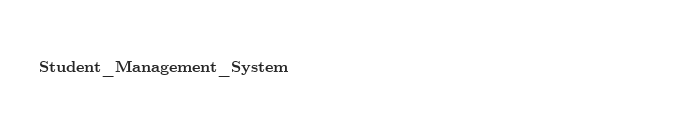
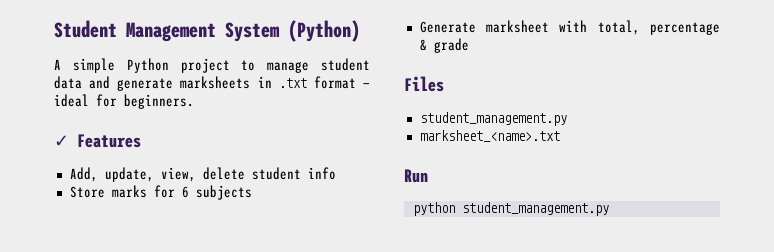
- Student_Management_System
+ Student Management System (Python)
+ A simple Python project to manage student data and generate marksheets in .txt format — ideal for beginners.
+ ✓ Features
+ Add, update, view, delete student info
+ Store marks for 6 subjects
+ Generate marksheet with total, percentage & grade
+ Files
+ student_management.py
+ marksheet_<name>.txt
+ Run
+ python student_management.py

